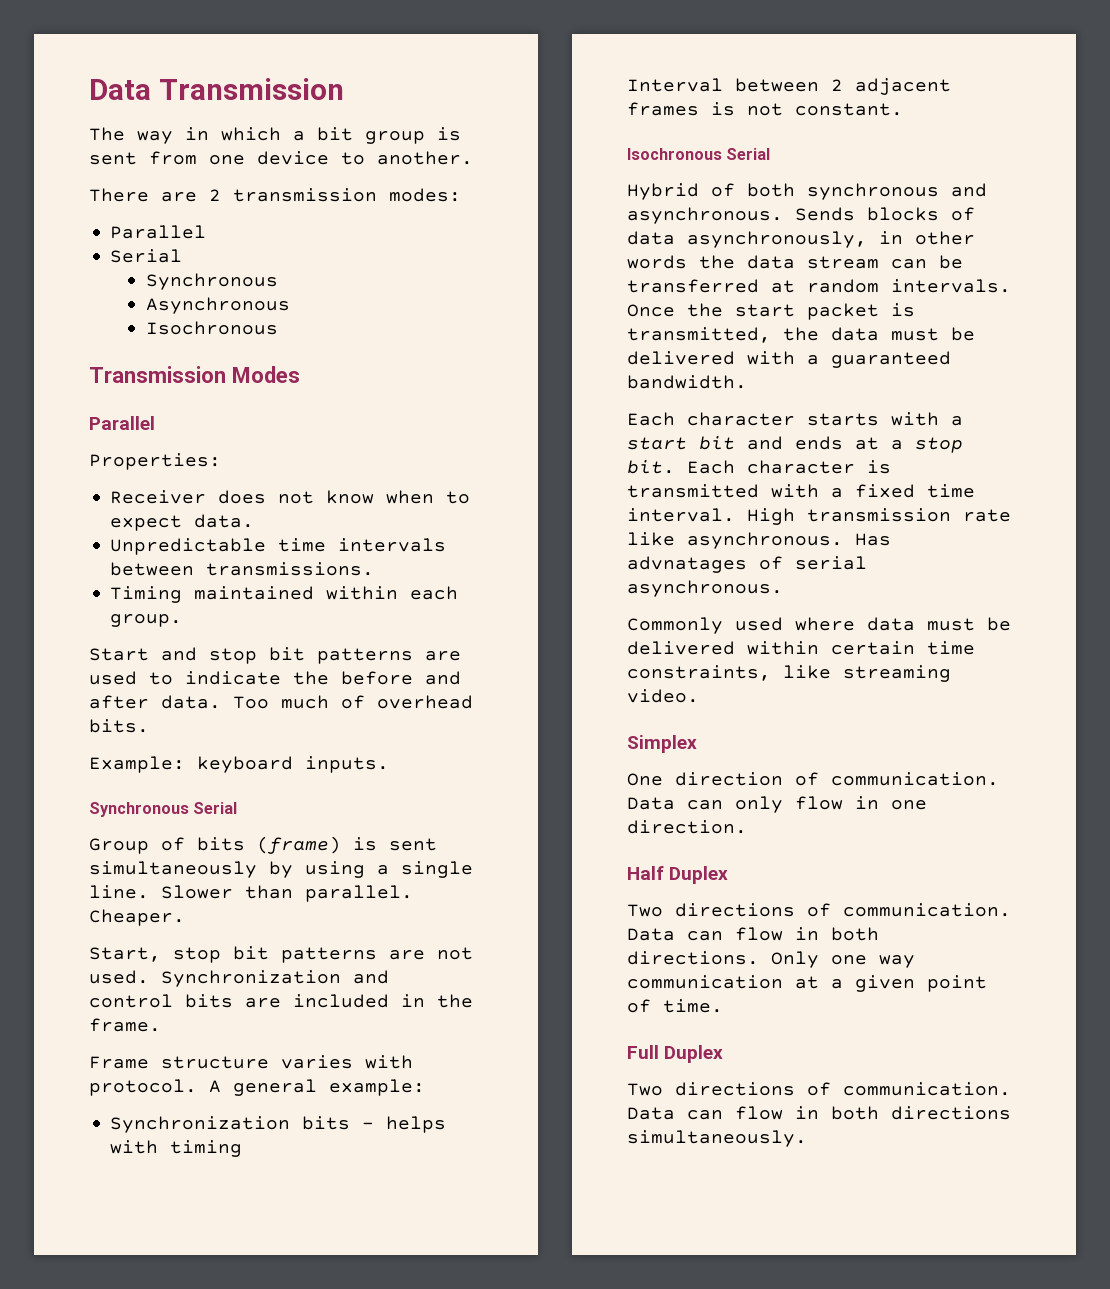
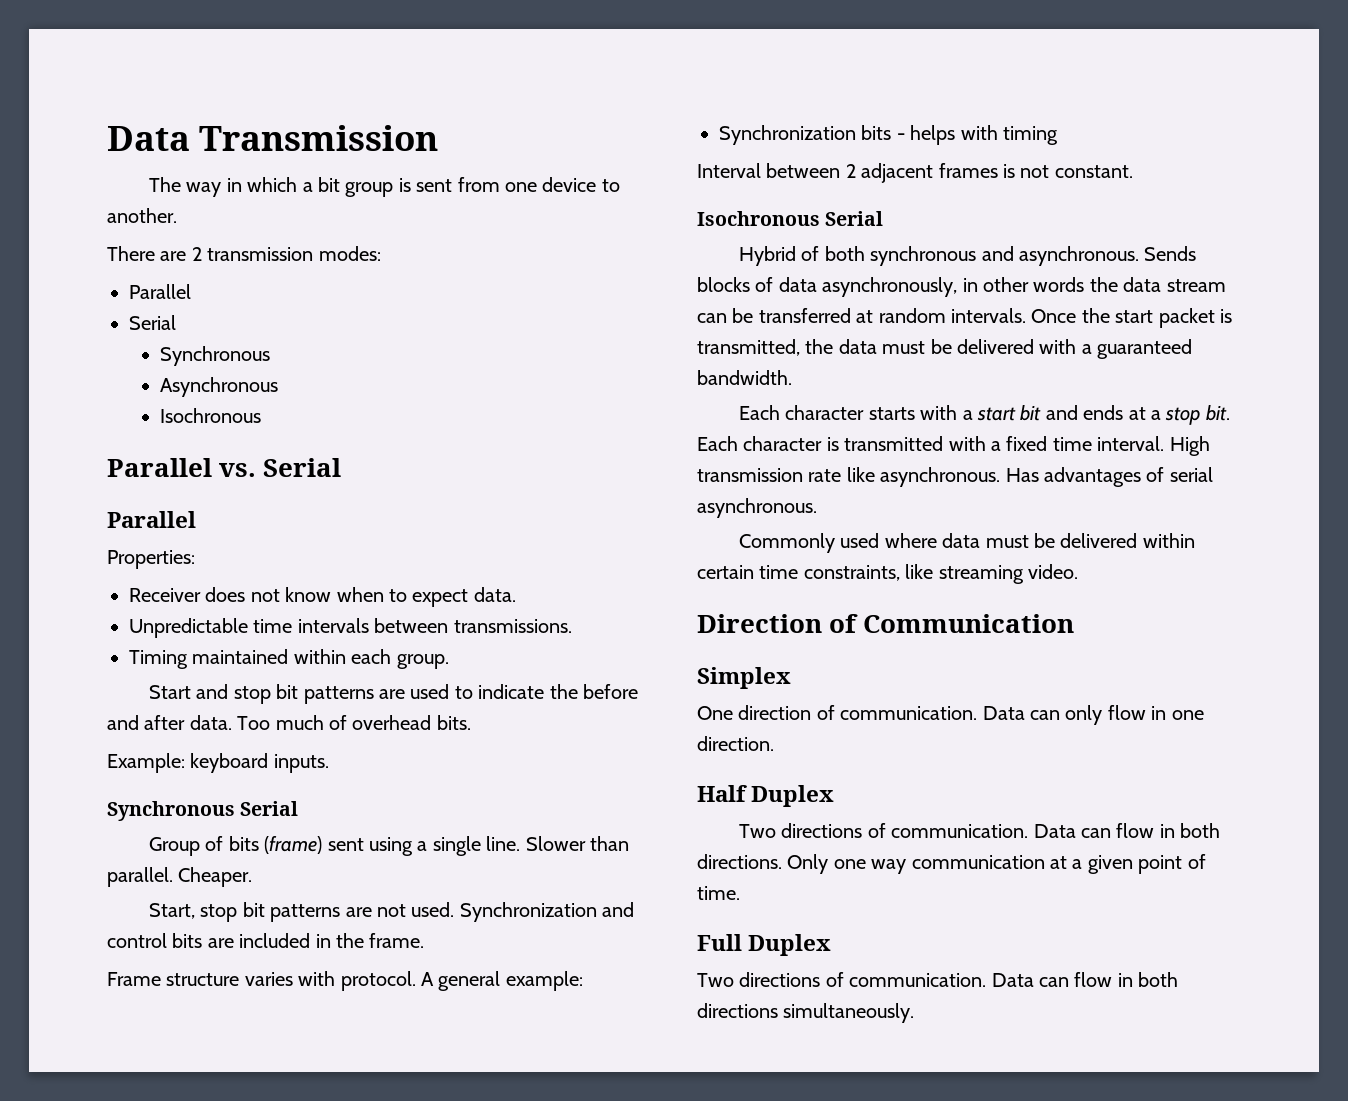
- Transmission Modes
+ Parallel vs. Serial
- Group of bits (frame) is sent simultaneously by using a single line.
+ Group of bits (frame) sent using a single line.
- Has advnatages of serial asynchronous.
+ Has advantages of serial asynchronous.
+ Direction of Communication

